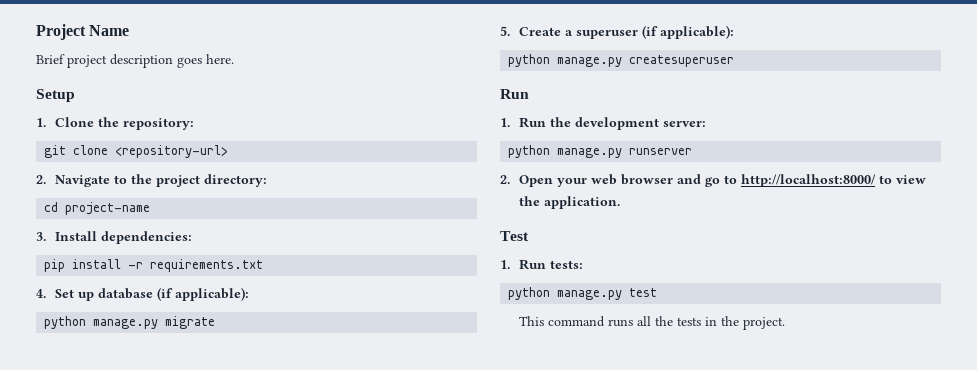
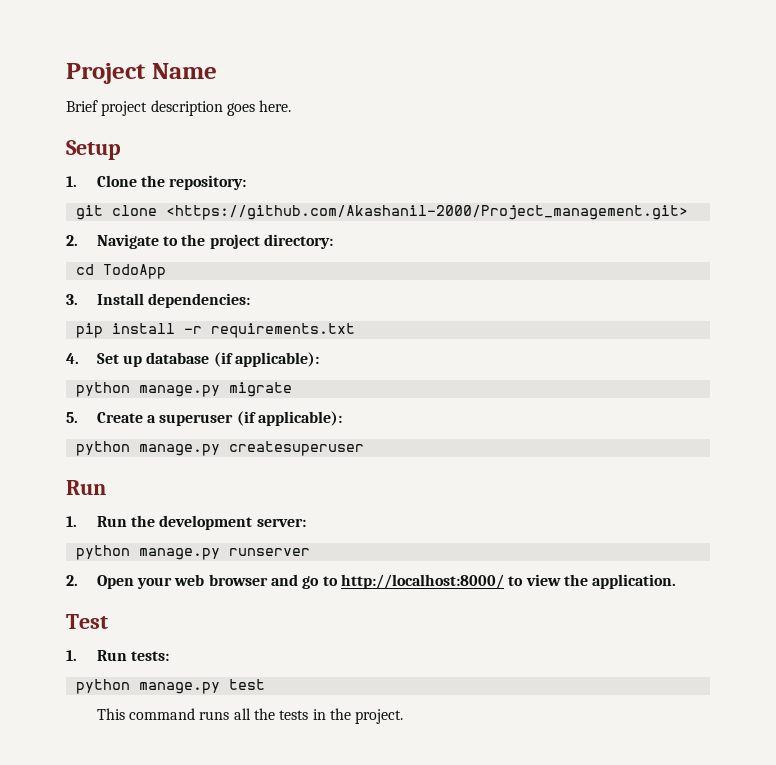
- git clone <repository-url>
+ git clone <https://github.com/Akashanil-2000/Project_management.git>
- cd project-name
+ cd TodoApp

